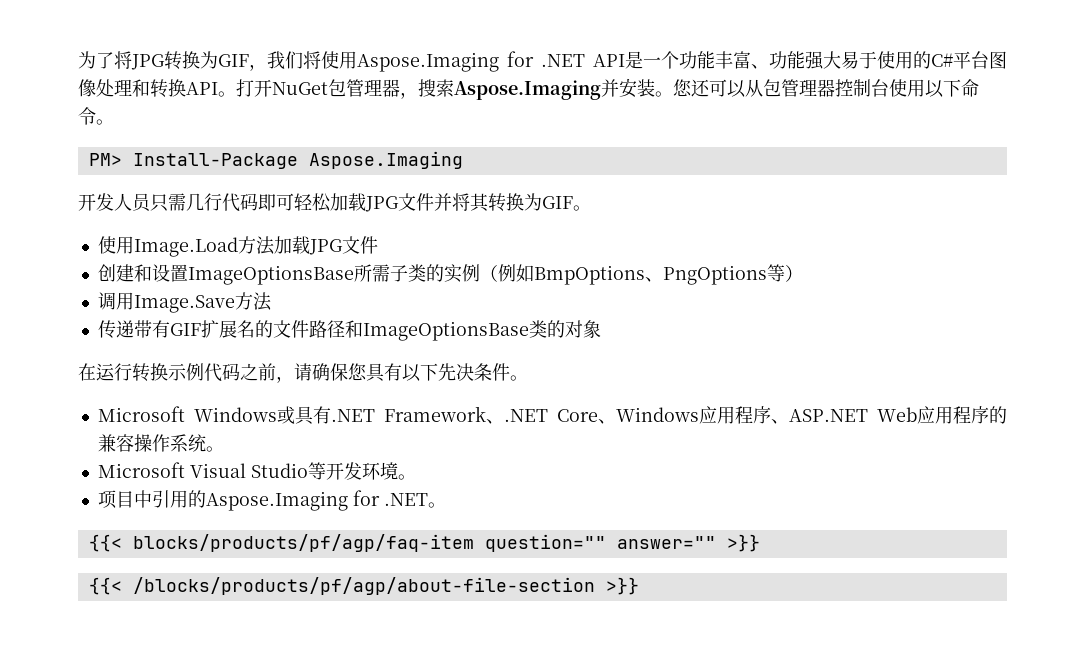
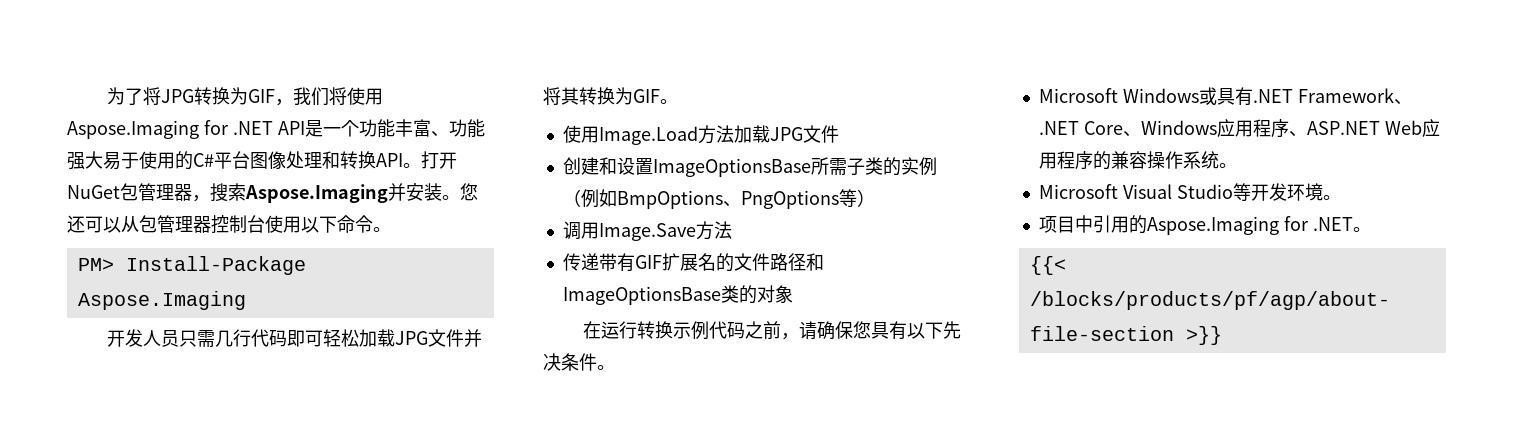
- {{< blocks/products/pf/agp/faq-item question="" answer="" >}}

